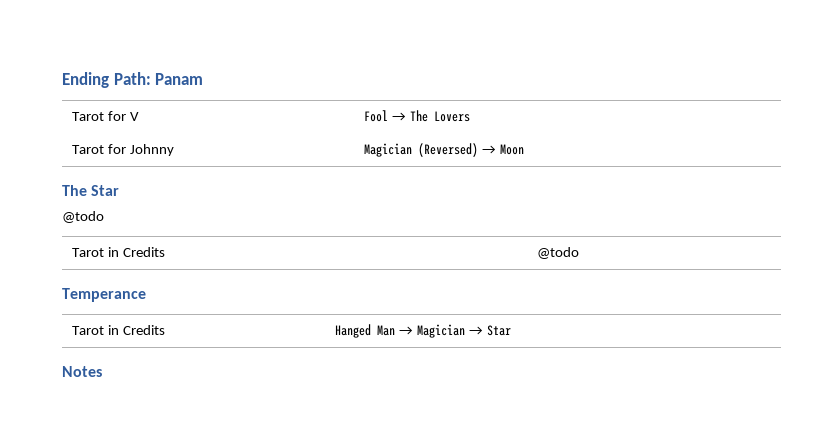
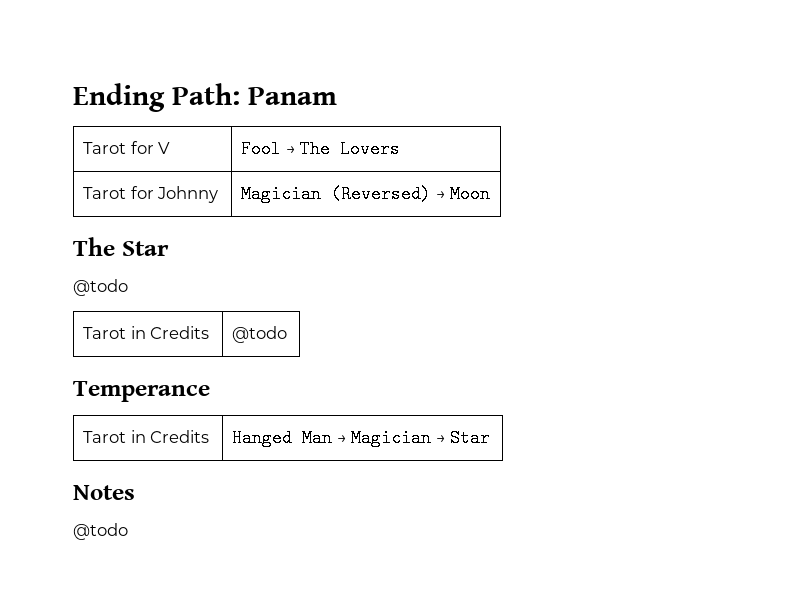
  Notes
+ @todo

